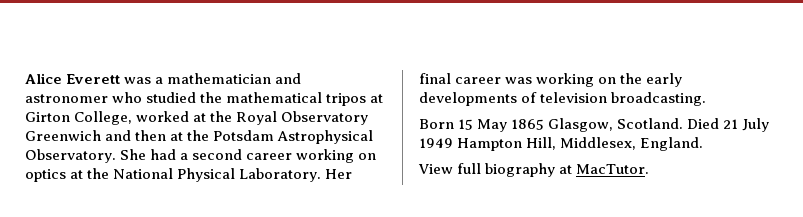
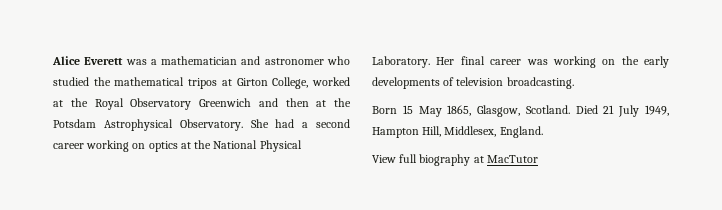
- Born 15 May 1865 Glasgow, Scotland.
+ Born 15 May 1865, Glasgow, Scotland.
- Died 21 July 1949 Hampton Hill, Middlesex, England.
+ Died 21 July 1949, Hampton Hill, Middlesex, England.
- View full biography at MacTutor.
+ View full biography at MacTutor

